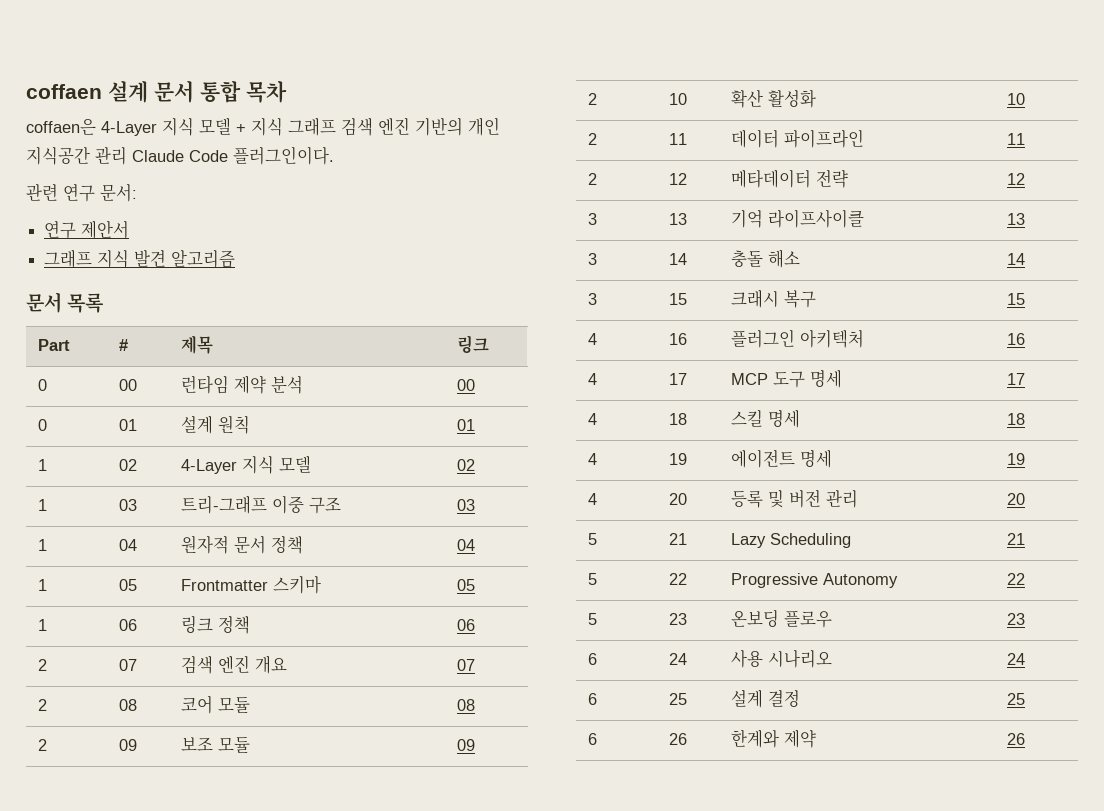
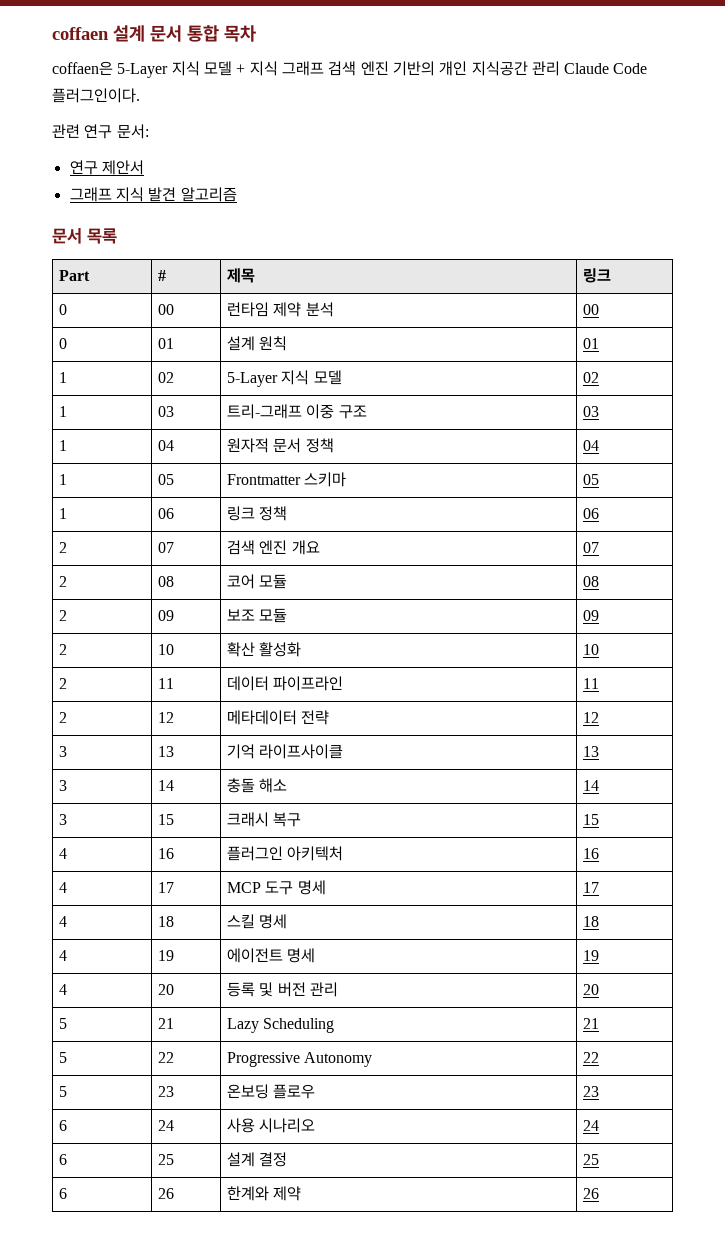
- coffaen은 4-Layer 지식 모델 + 지식 그래프 검색 엔진 기반의 개인 지식공간 관리 Claude Code 플러그인이다.
+ coffaen은 5-Layer 지식 모델 + 지식 그래프 검색 엔진 기반의 개인 지식공간 관리 Claude Code 플러그인이다.
- 1 | 02 | 4-Layer 지식 모델 | 02
+ 1 | 02 | 5-Layer 지식 모델 | 02

